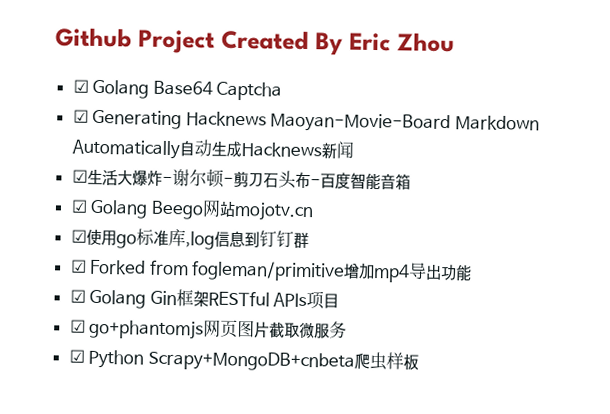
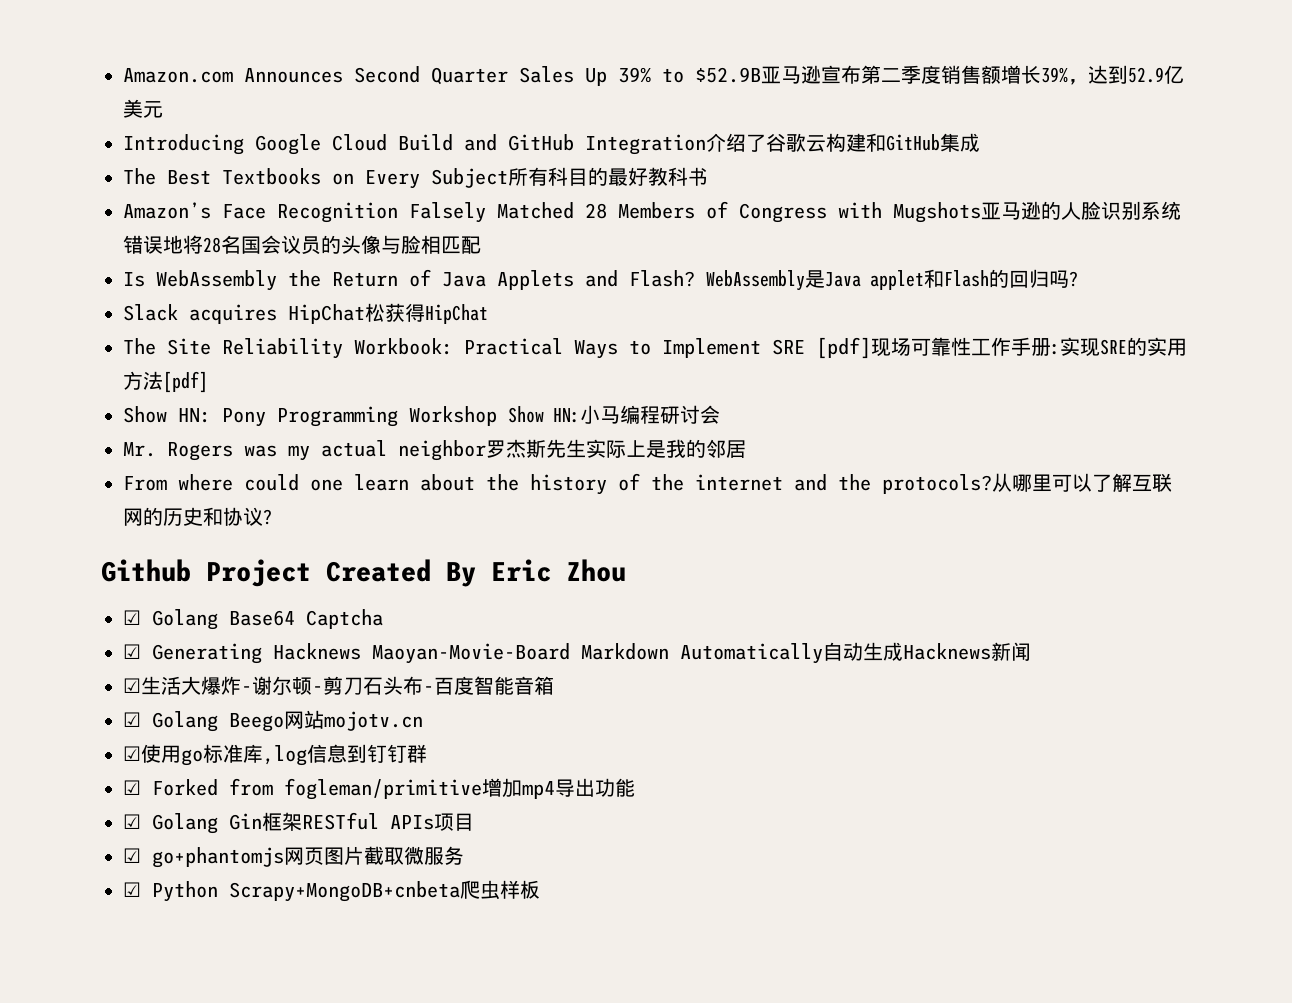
+ Amazon.com Announces Second Quarter Sales Up 39% to $52.9B亚马逊宣布第二季度销售额增长39%，达到52.9亿美元
+ Introducing Google Cloud Build and GitHub Integration介绍了谷歌云构建和GitHub集成
+ The Best Textbooks on Every Subject所有科目的最好教科书
+ Amazon’s Face Recognition Falsely Matched 28 Members of Congress with Mugshots亚马逊的人脸识别系统错误地将28名国会议员的头像与脸相匹配
+ Is WebAssembly the Return of Java Applets and Flash? WebAssembly是Java applet和Flash的回归吗?
+ Slack acquires HipChat松获得HipChat
+ The Site Reliability Workbook: Practical Ways to Implement SRE [pdf]现场可靠性工作手册:实现SRE的实用方法[pdf]
+ Show HN: Pony Programming Workshop Show HN:小马编程研讨会
+ Mr. Rogers was my actual neighbor罗杰斯先生实际上是我的邻居
+ From where could one learn about the history of the internet and the protocols?从哪里可以了解互联网的历史和协议?

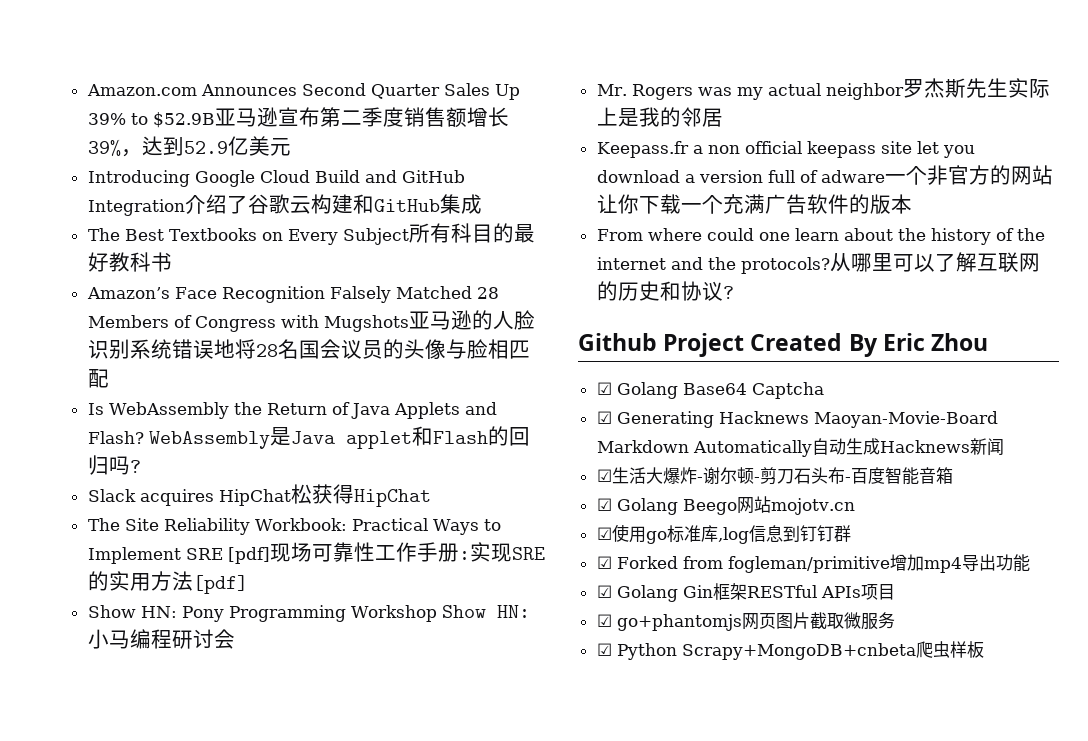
+ Keepass.fr a non official keepass site let you download a version full of adware一个非官方的网站让你下载一个充满广告软件的版本

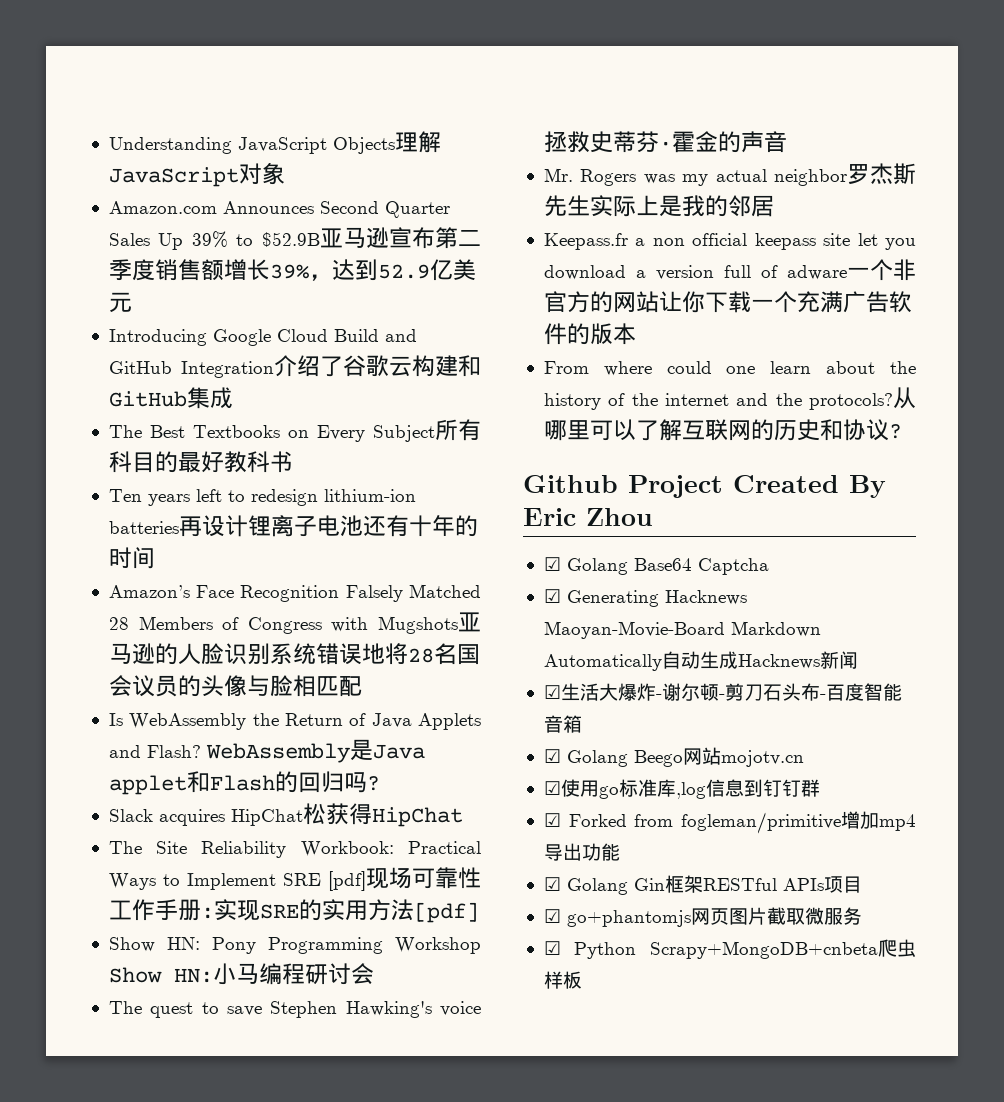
+ Understanding JavaScript Objects理解JavaScript对象
+ Ten years left to redesign lithium-ion batteries再设计锂离子电池还有十年的时间
+ The quest to save Stephen Hawking's voice拯救史蒂芬·霍金的声音

